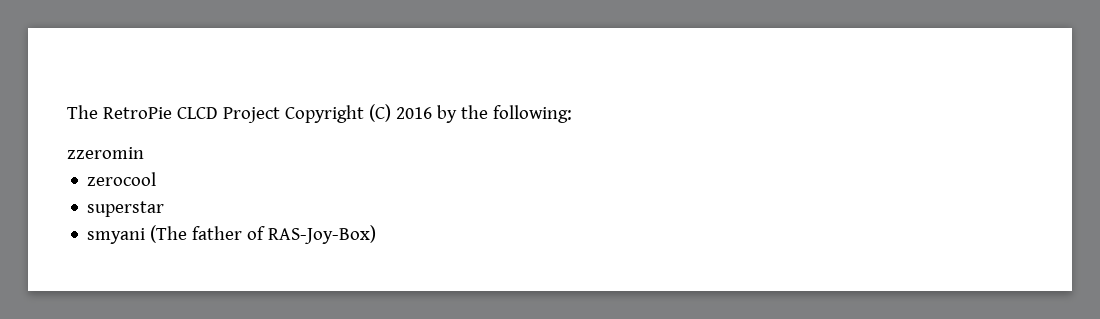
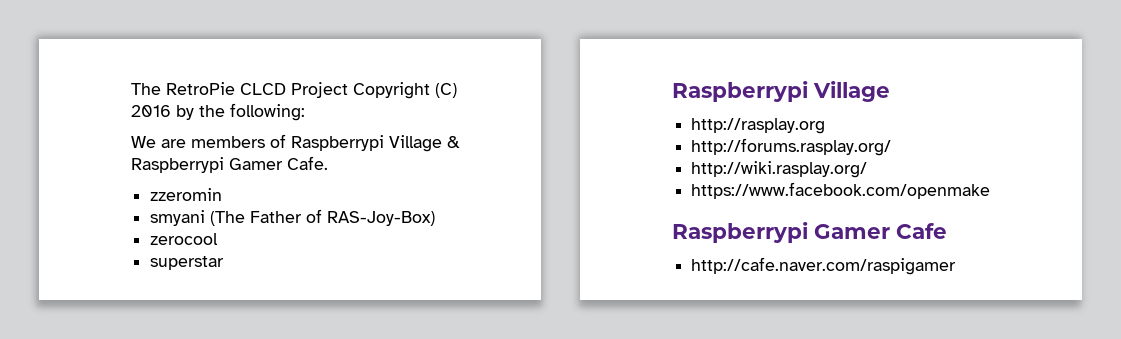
+ We are members of Raspberrypi Village & Raspberrypi Gamer Cafe.
  zzeromin
+ smyani (The Father of RAS-Joy-Box)
  zerocool
  superstar
- smyani (The father of RAS-Joy-Box)
+ Raspberrypi Village
+ http://rasplay.org
+ http://forums.rasplay.org/
+ http://wiki.rasplay.org/
+ https://www.facebook.com/openmake
+ Raspberrypi Gamer Cafe
+ http://cafe.naver.com/raspigamer

